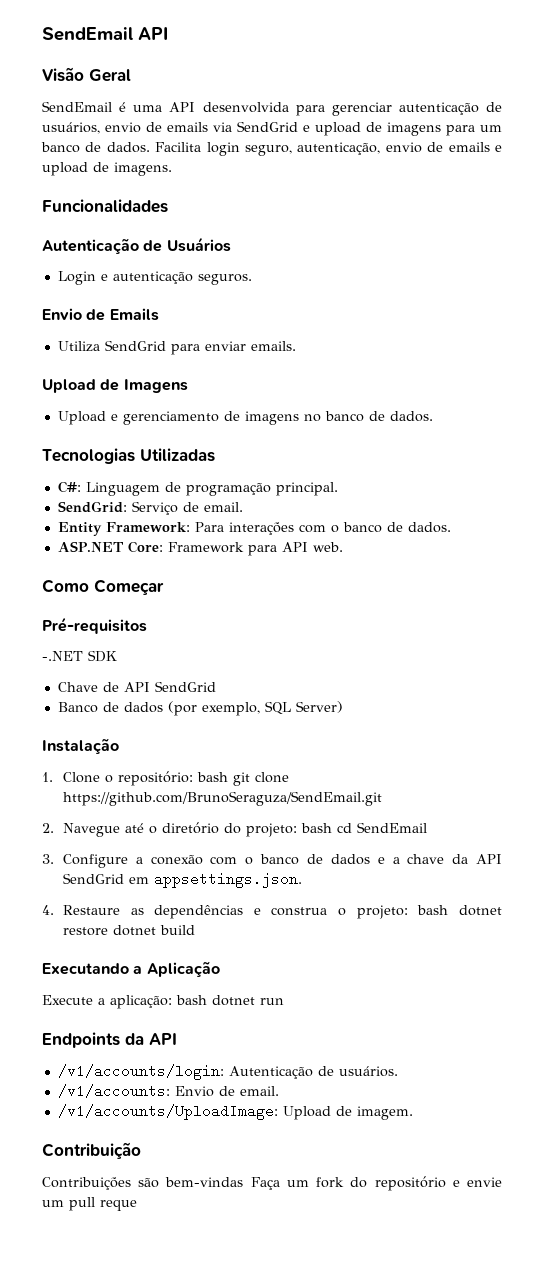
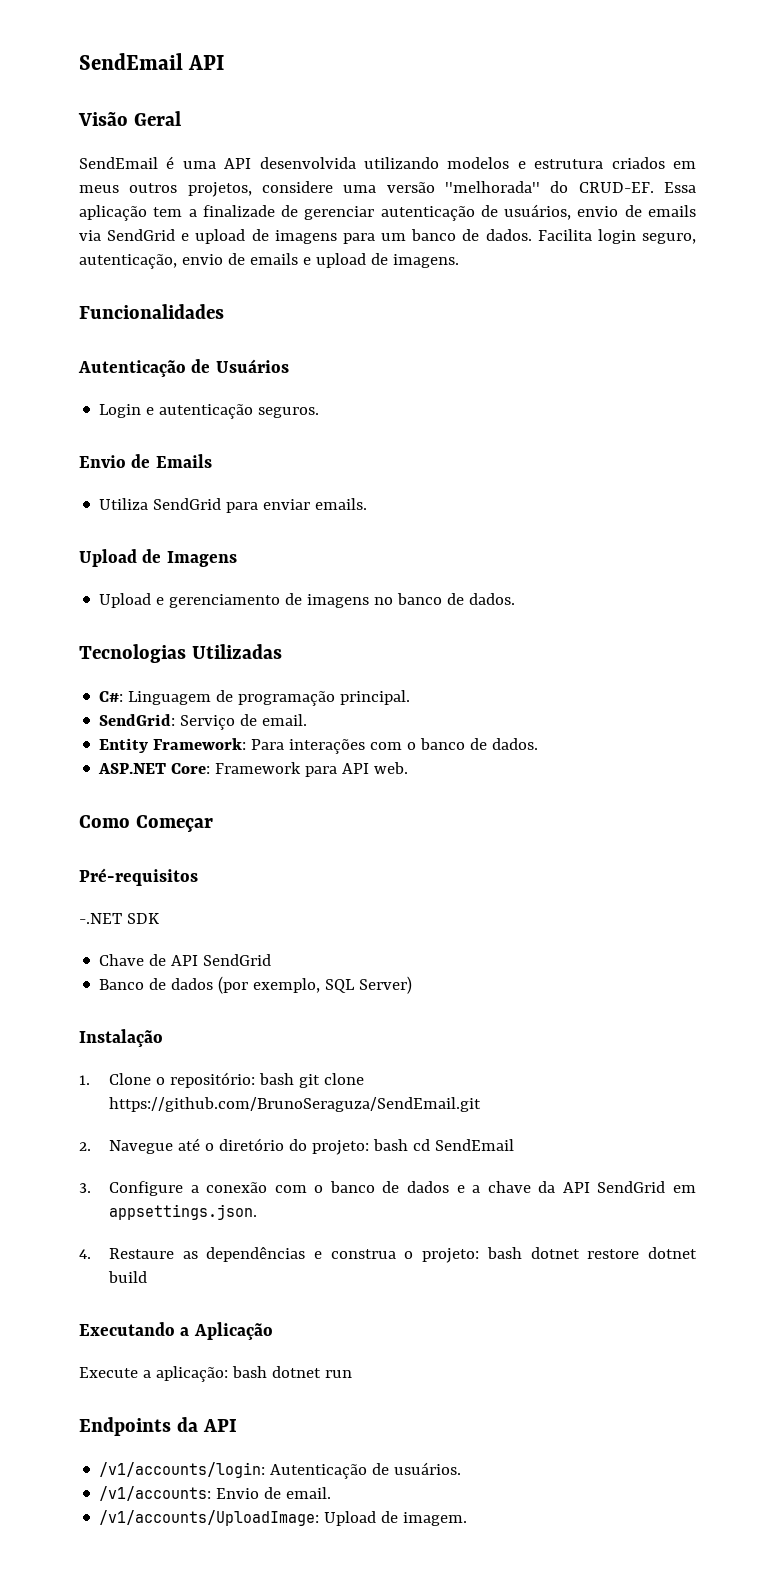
- SendEmail é uma API desenvolvida para gerenciar autenticação de usuários, envio de emails via SendGrid e upload de imagens para um banco de dados.
+ SendEmail é uma API desenvolvida utilizando modelos e estrutura criados em meus outros projetos, considere uma versão ''melhorada'' do CRUD-EF. Essa aplicação tem a finalizade de gerenciar autenticação de usuários, envio de emails via SendGrid e upload de imagens para um banco de dados.
- Contribuição
- Contribuições são bem-vindas Faça um fork do repositório e envie um pull reque

